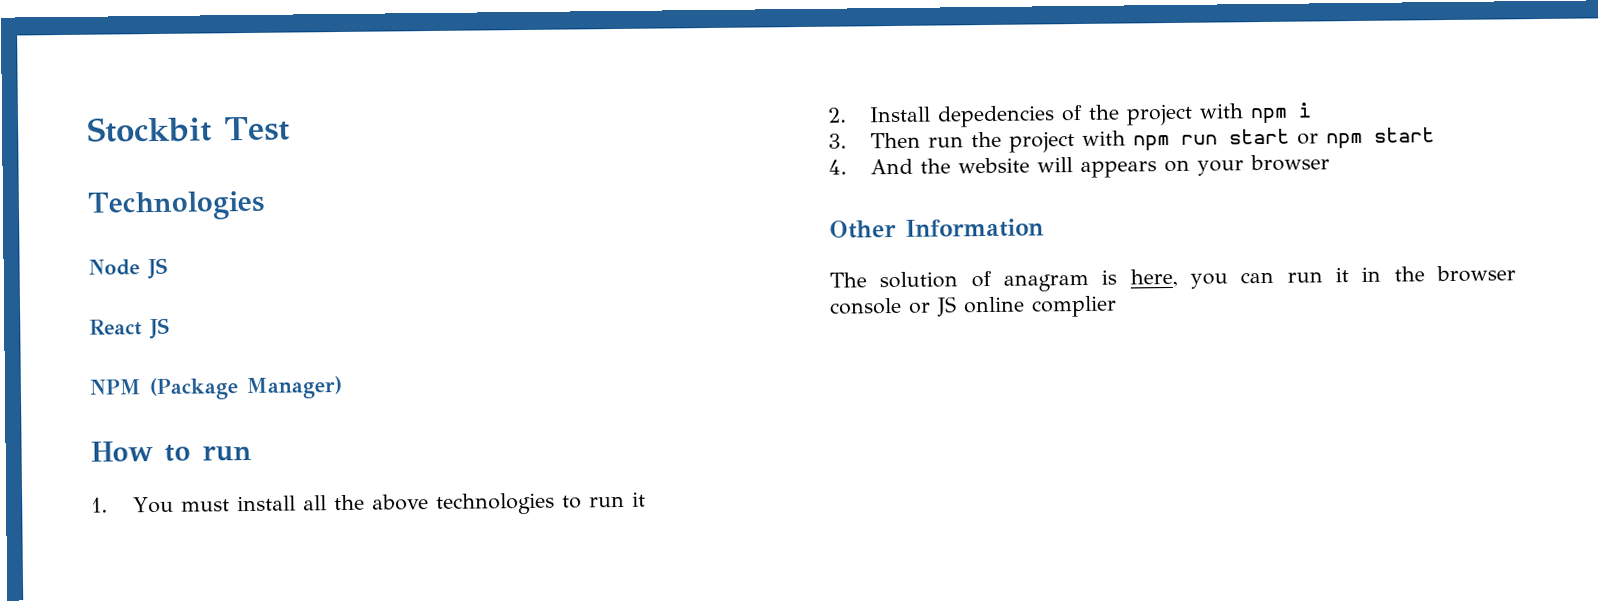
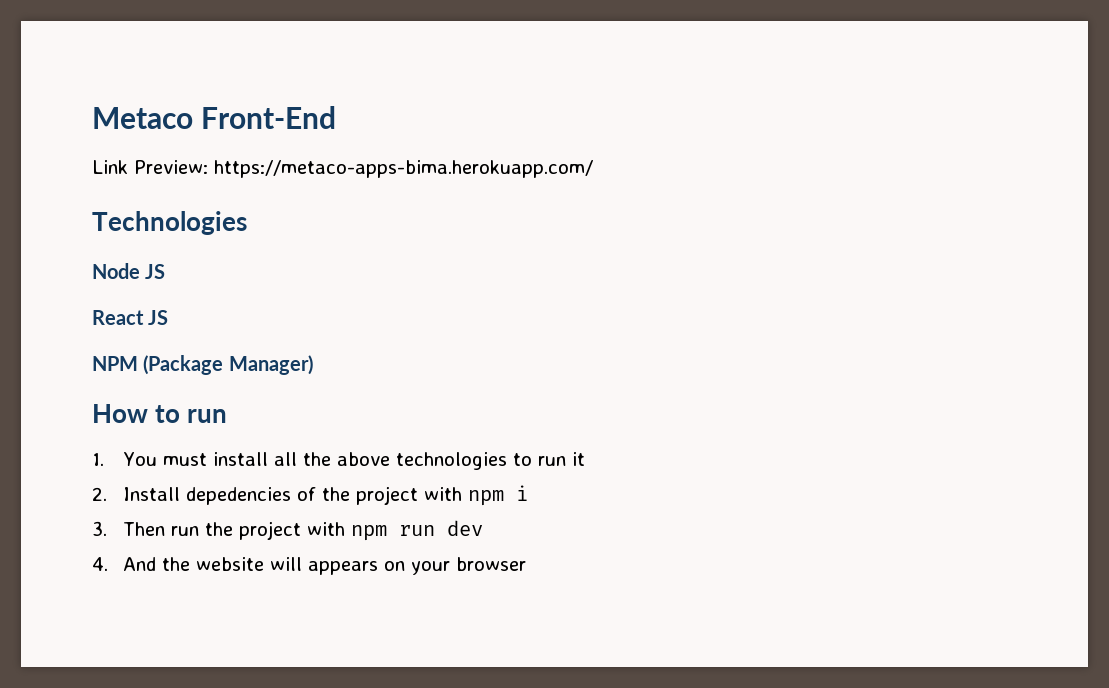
- Stockbit Test
+ Metaco Front-End
+ Link Preview: https://metaco-apps-bima.herokuapp.com/
- 3. Then run the project with npm run start or npm start
+ 3. Then run the project with npm run dev
- Other Information
- The solution of anagram is here, you can run it in the browser console or JS online complier

